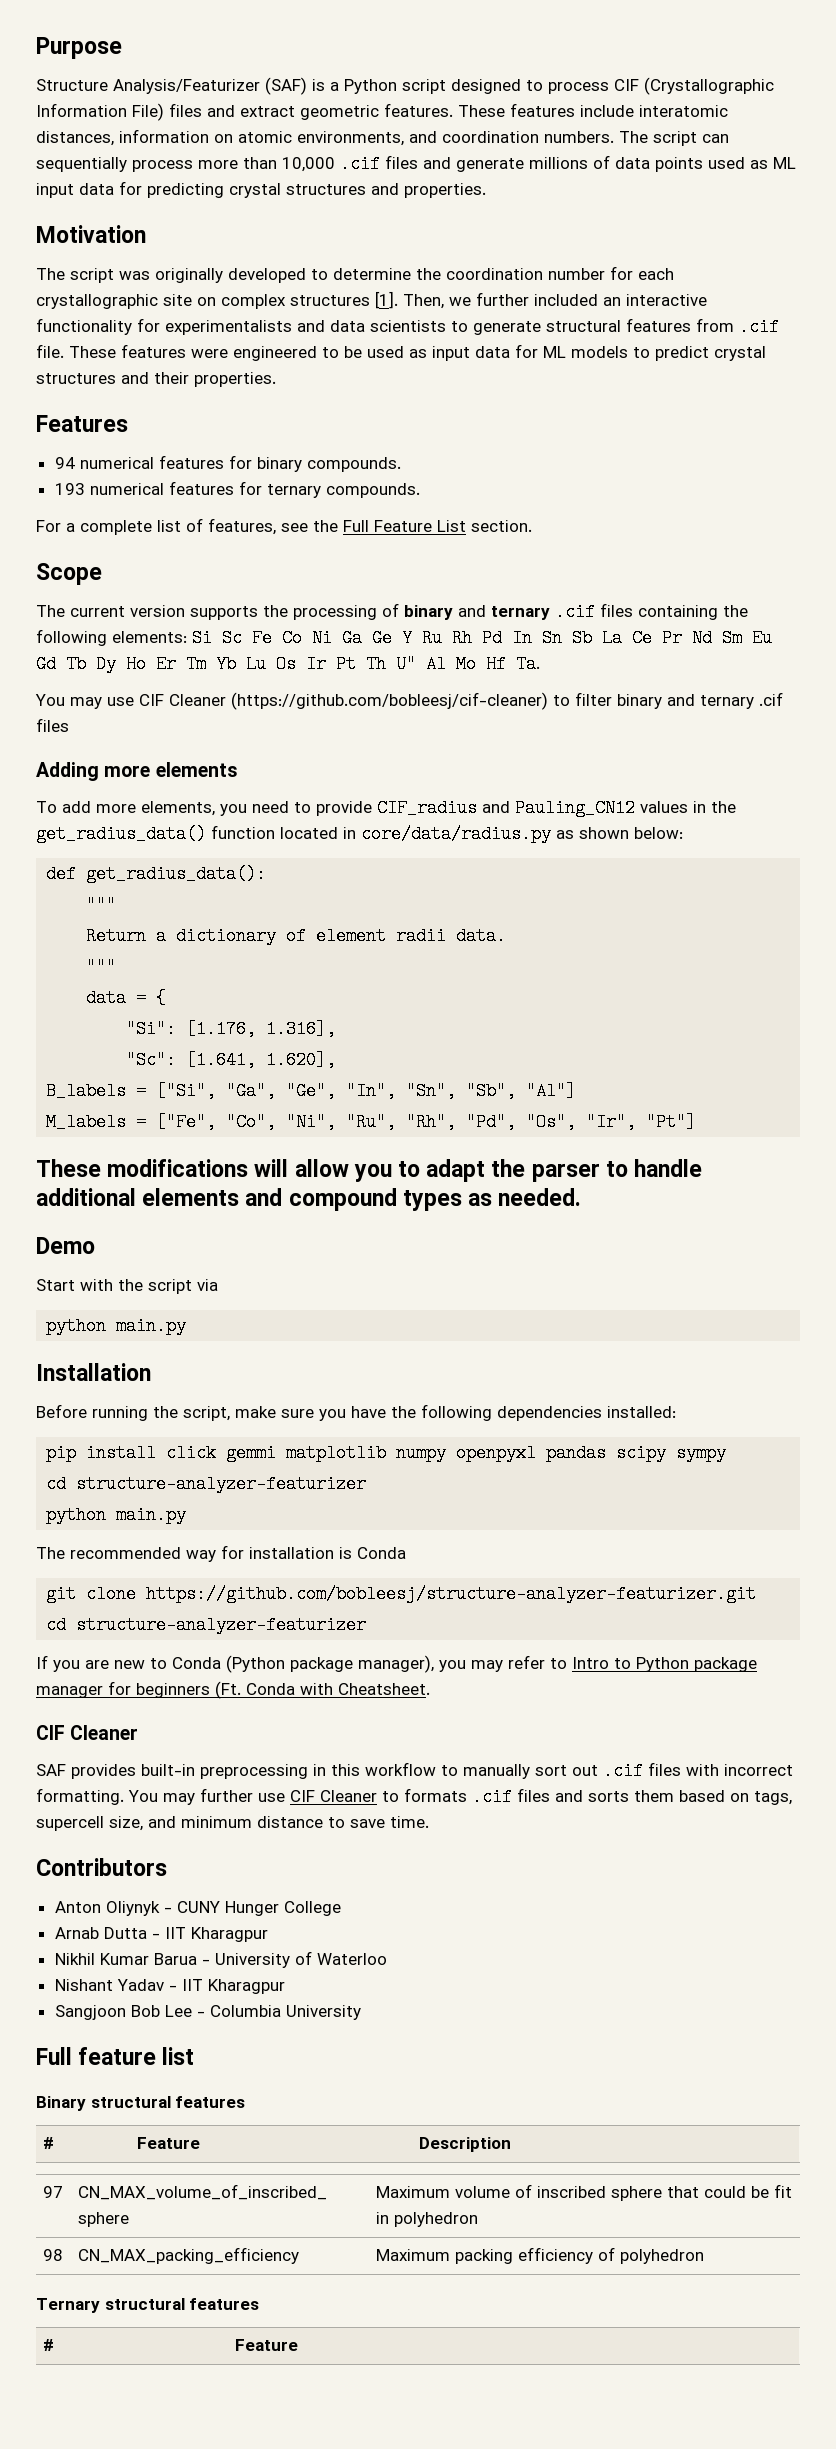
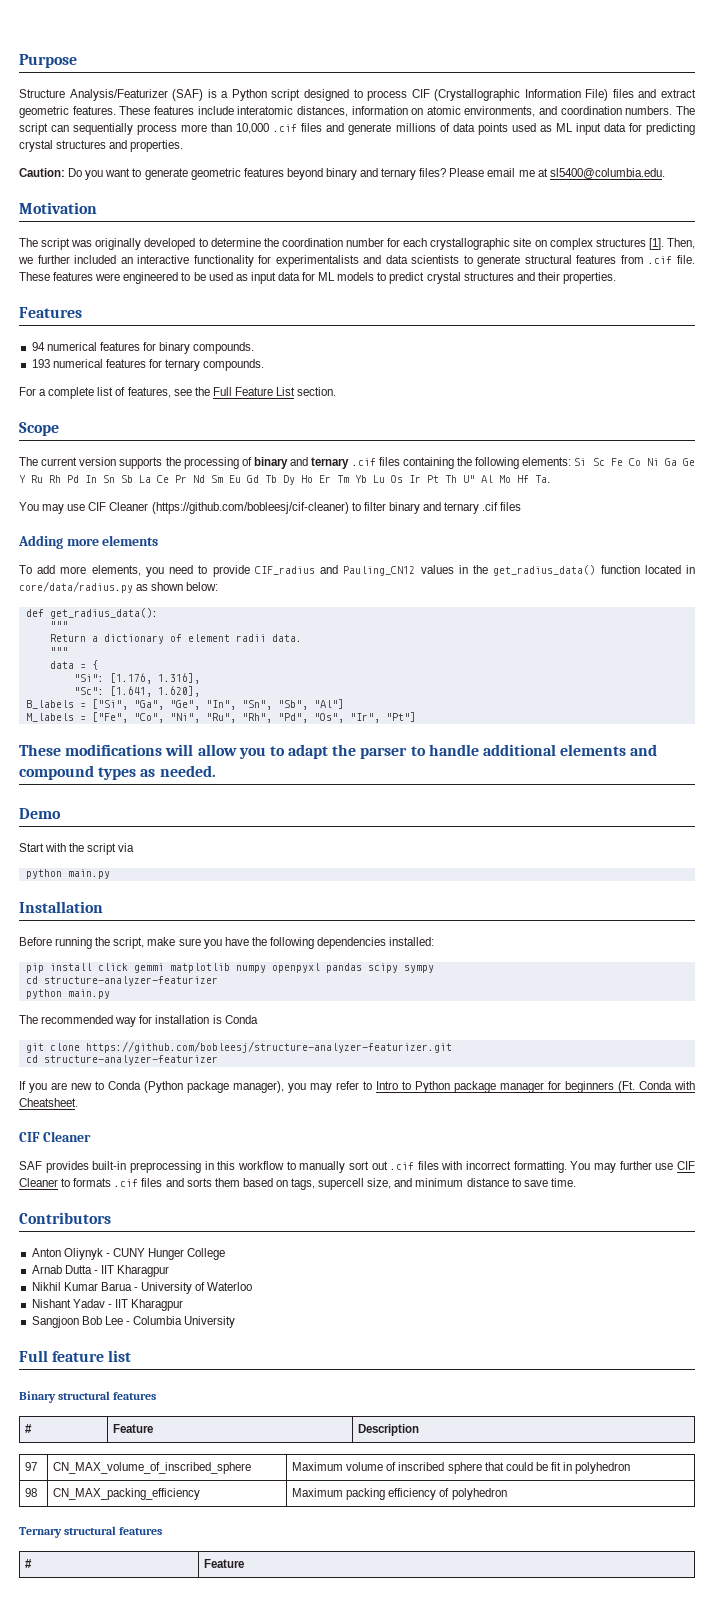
+ Caution: Do you want to generate geometric features beyond binary and ternary files? Please email me at sl5400@columbia.edu.

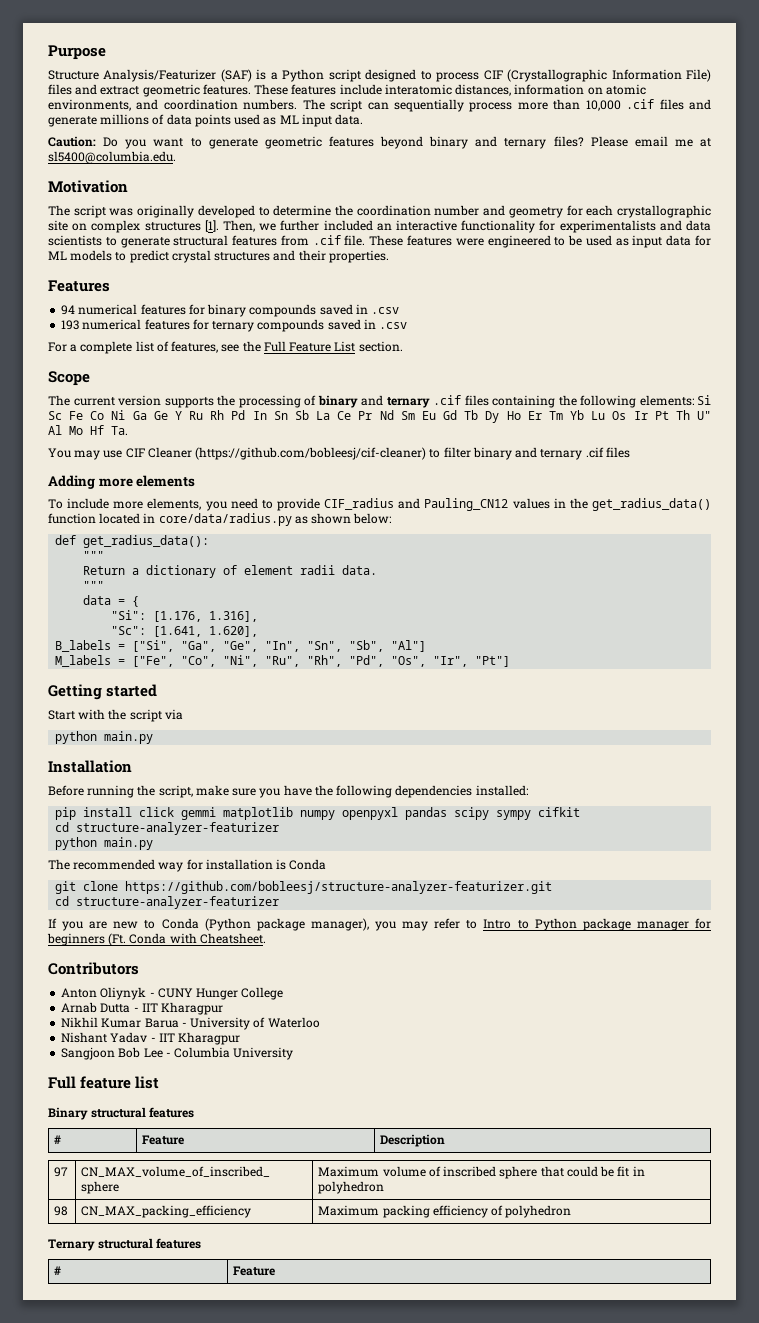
- The script can sequentially process more than 10,000 .cif files and generate millions of data points used as ML input data for predicting crystal structures and properties.
+ The script can sequentially process more than 10,000 .cif files and generate millions of data points used as ML input data.
- The script was originally developed to determine the coordination number for each crystallographic site on complex structures [1].
+ The script was originally developed to determine the coordination number and geometry for each crystallographic site on complex structures [1].
- 94 numerical features for binary compounds.
+ 94 numerical features for binary compounds saved in .csv
- 193 numerical features for ternary compounds.
+ 193 numerical features for ternary compounds saved in .csv
- To add more elements, you need to provide CIF_radius and Pauling_CN12 values in the get_radius_data() function located in core/data/radius.py as shown below:
+ To include more elements, you need to provide CIF_radius and Pauling_CN12 values in the get_radius_data() function located in core/data/radius.py as shown below:
- These modifications will allow you to adapt the parser to handle additional elements and compound types as needed.
- Demo
+ Getting started
- pip install click gemmi matplotlib numpy openpyxl pandas scipy sympy
+ pip install click gemmi matplotlib numpy openpyxl pandas scipy sympy cifkit
  If you are new to Conda (Python package manager), you may refer to Intro to Python package manager for beginners (Ft. Conda with Cheatsheet.
- CIF Cleaner
- SAF provides built-in preprocessing in this workflow to manually sort out .cif files with incorrect formatting. You may further use CIF Cleaner to formats .cif files and sorts them based on tags, supercell size, and minimum distance to save time.

